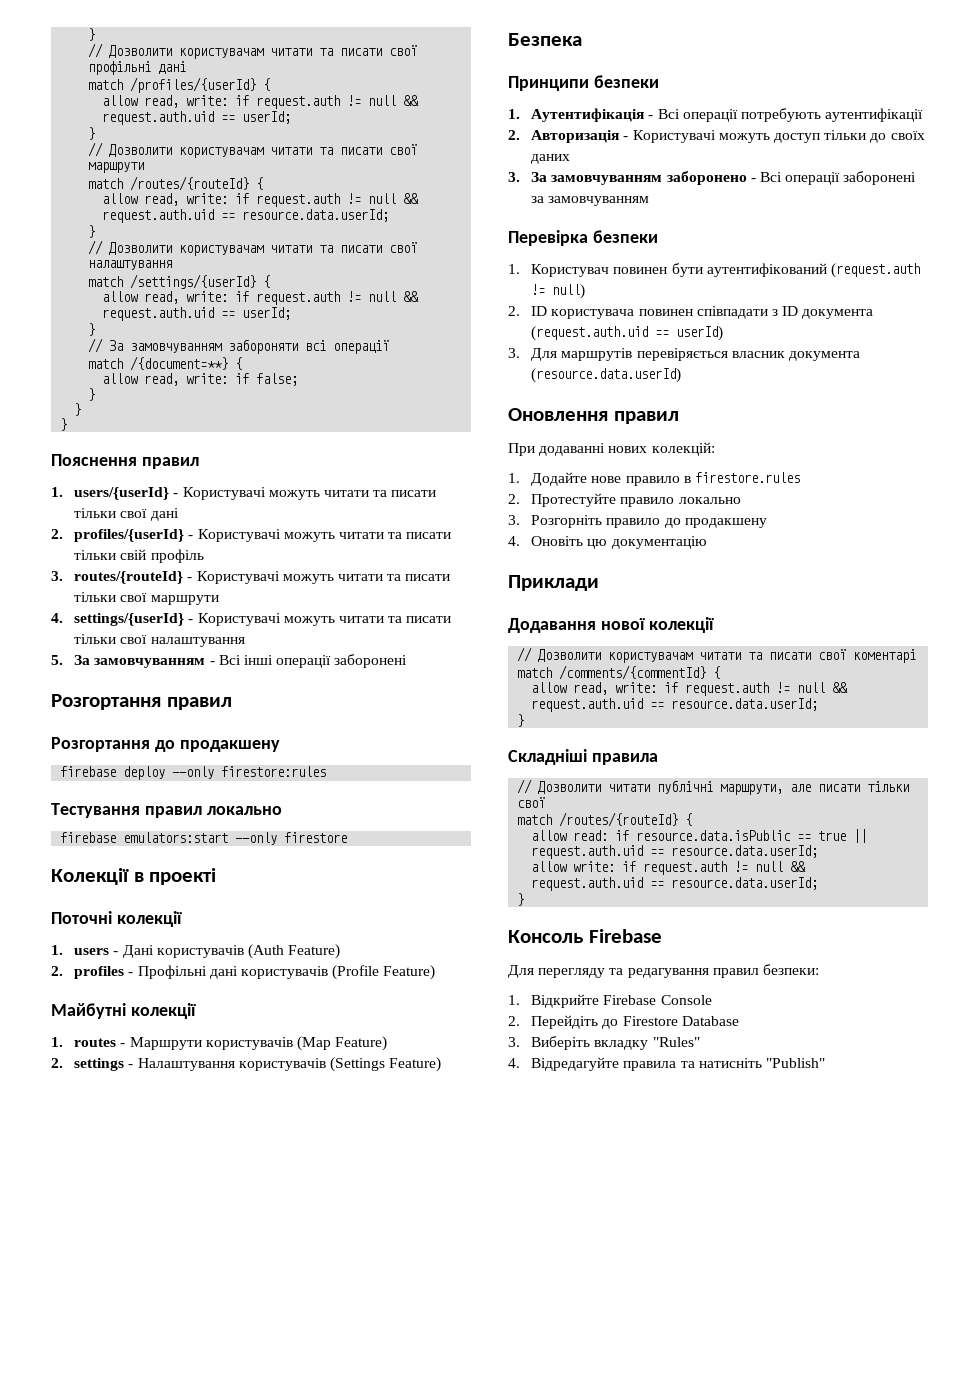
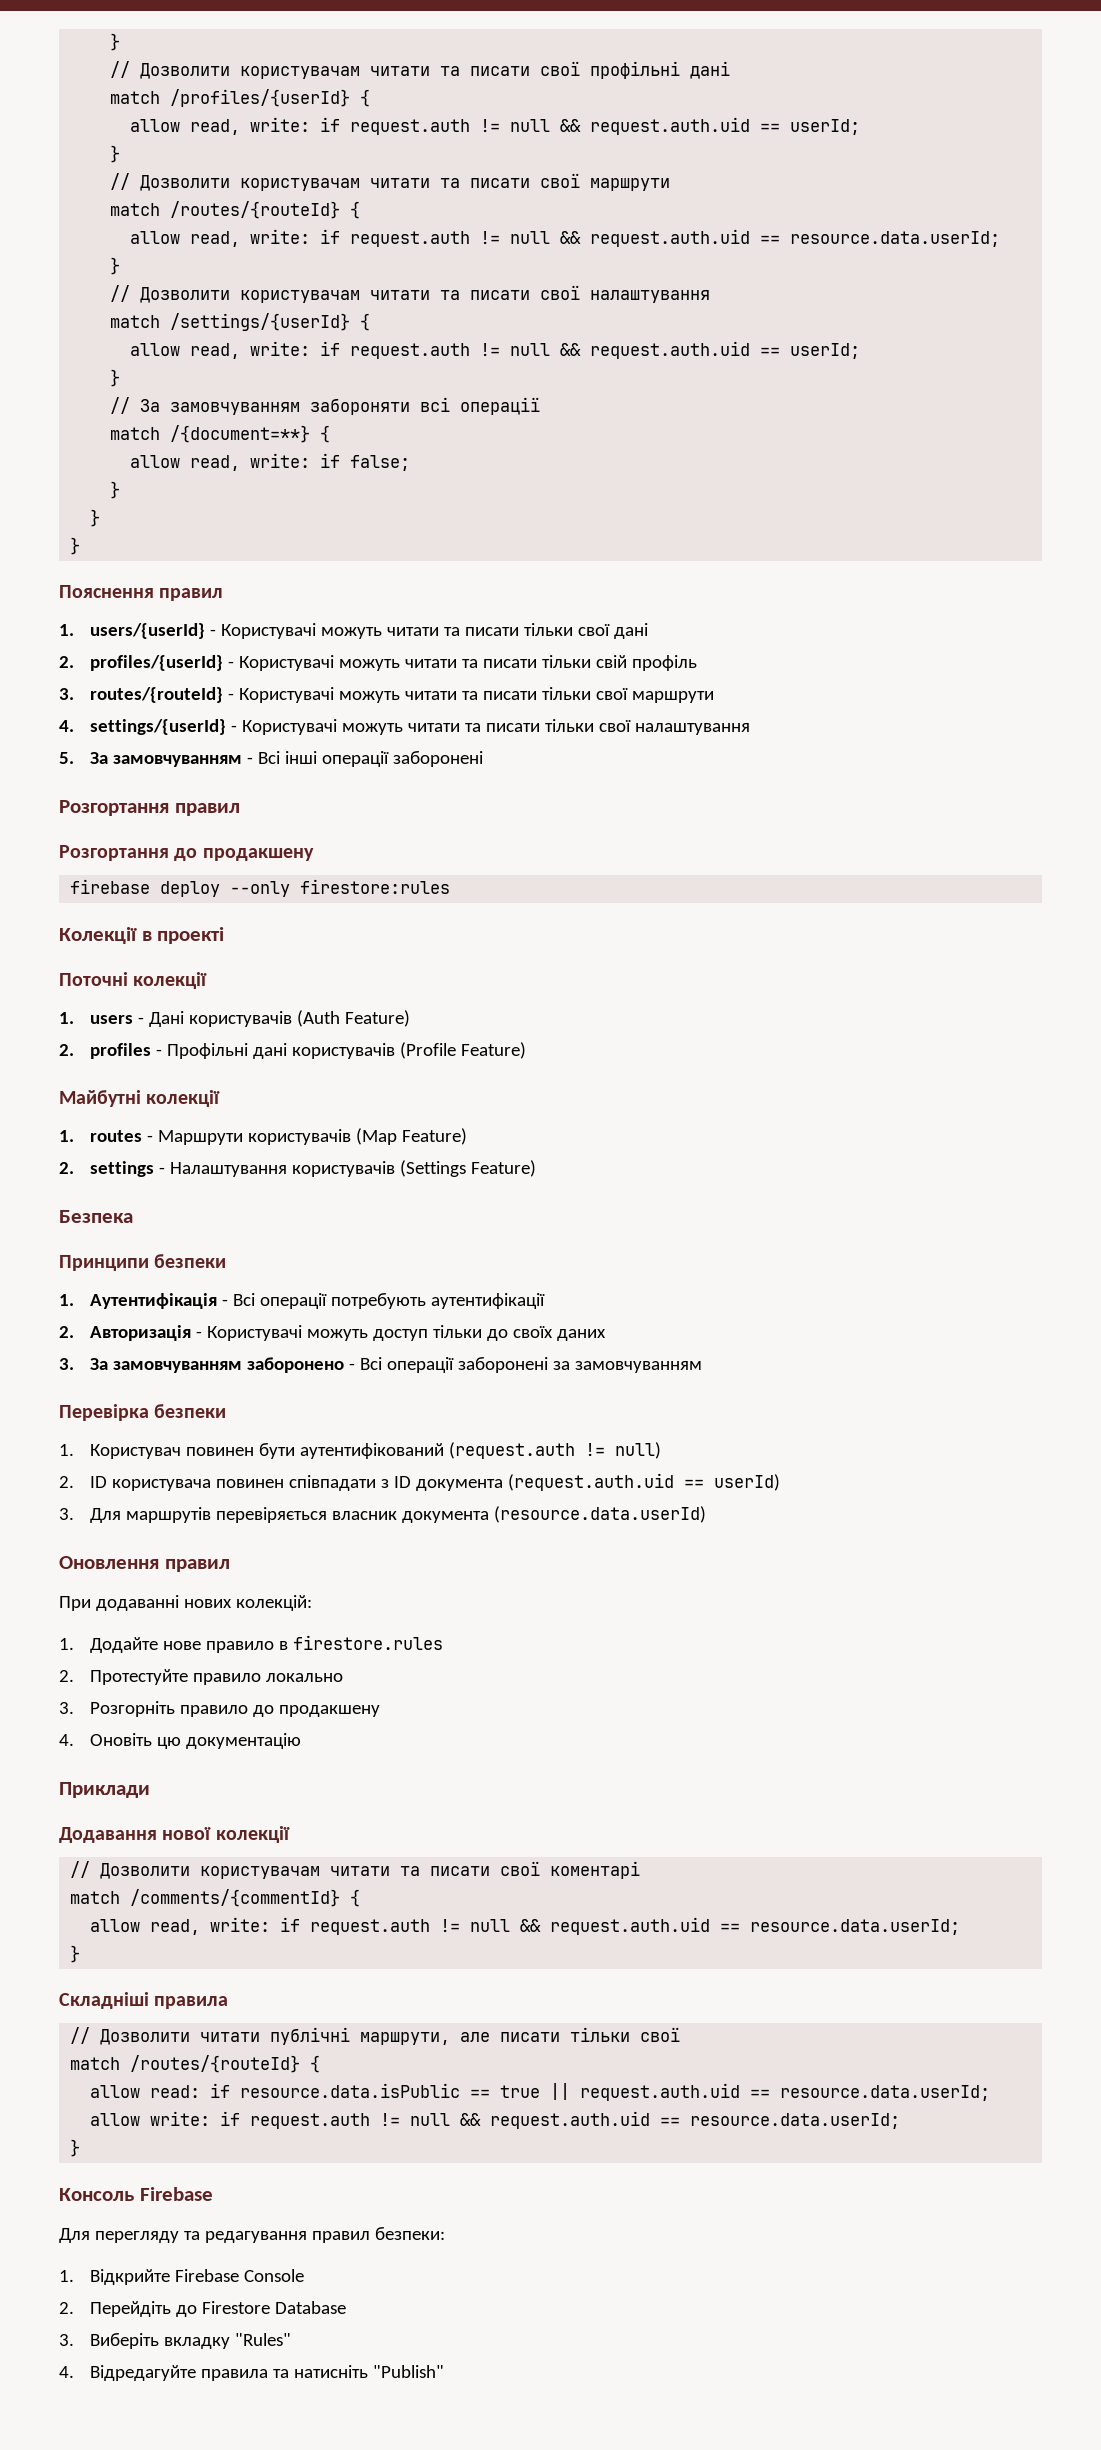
- Тестування правил локально
- firebase emulators:start --only firestore

